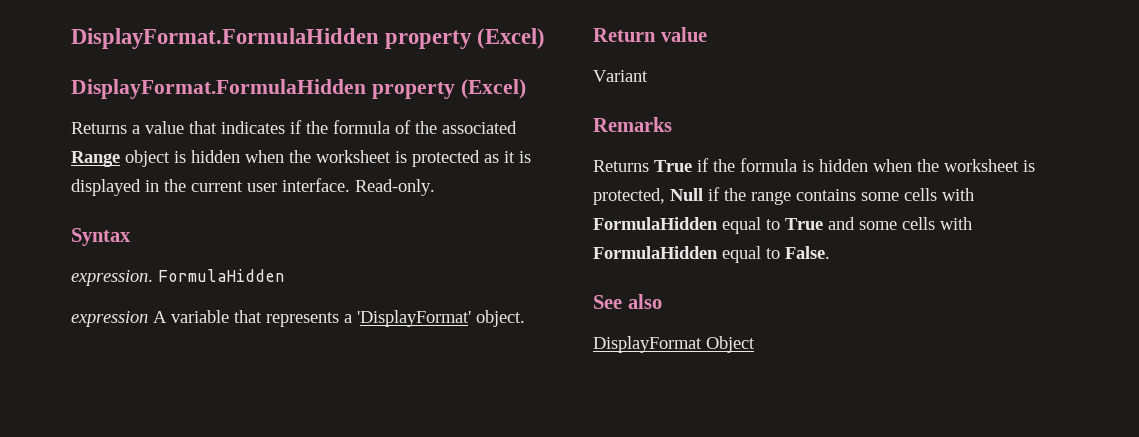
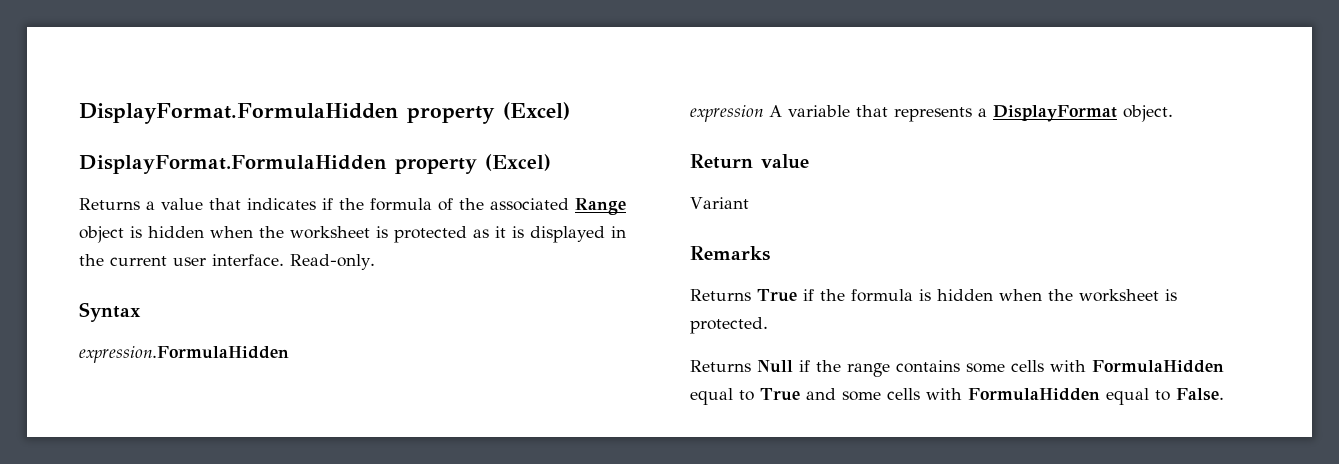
- expression. FormulaHidden
+ expression.FormulaHidden
- expression A variable that represents a 'DisplayFormat' object.
+ expression A variable that represents a DisplayFormat object.
- Returns True if the formula is hidden when the worksheet is protected, Null if the range contains some cells with FormulaHidden equal to True and some cells with FormulaHidden equal to False.
+ Returns True if the formula is hidden when the worksheet is protected.
+ Returns Null if the range contains some cells with FormulaHidden equal to True and some cells with FormulaHidden equal to False.
- See also
- DisplayFormat Object

